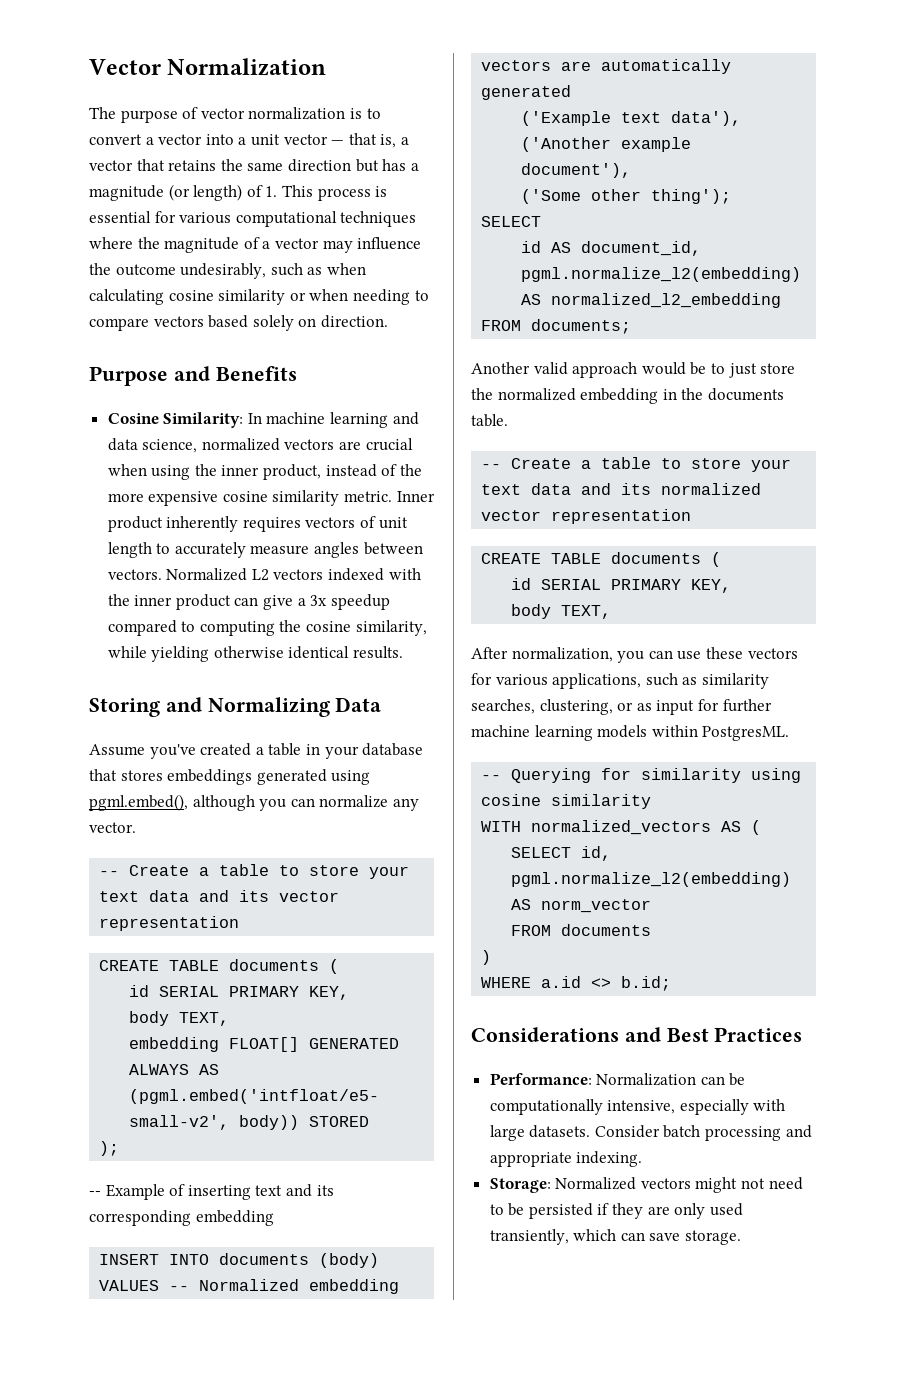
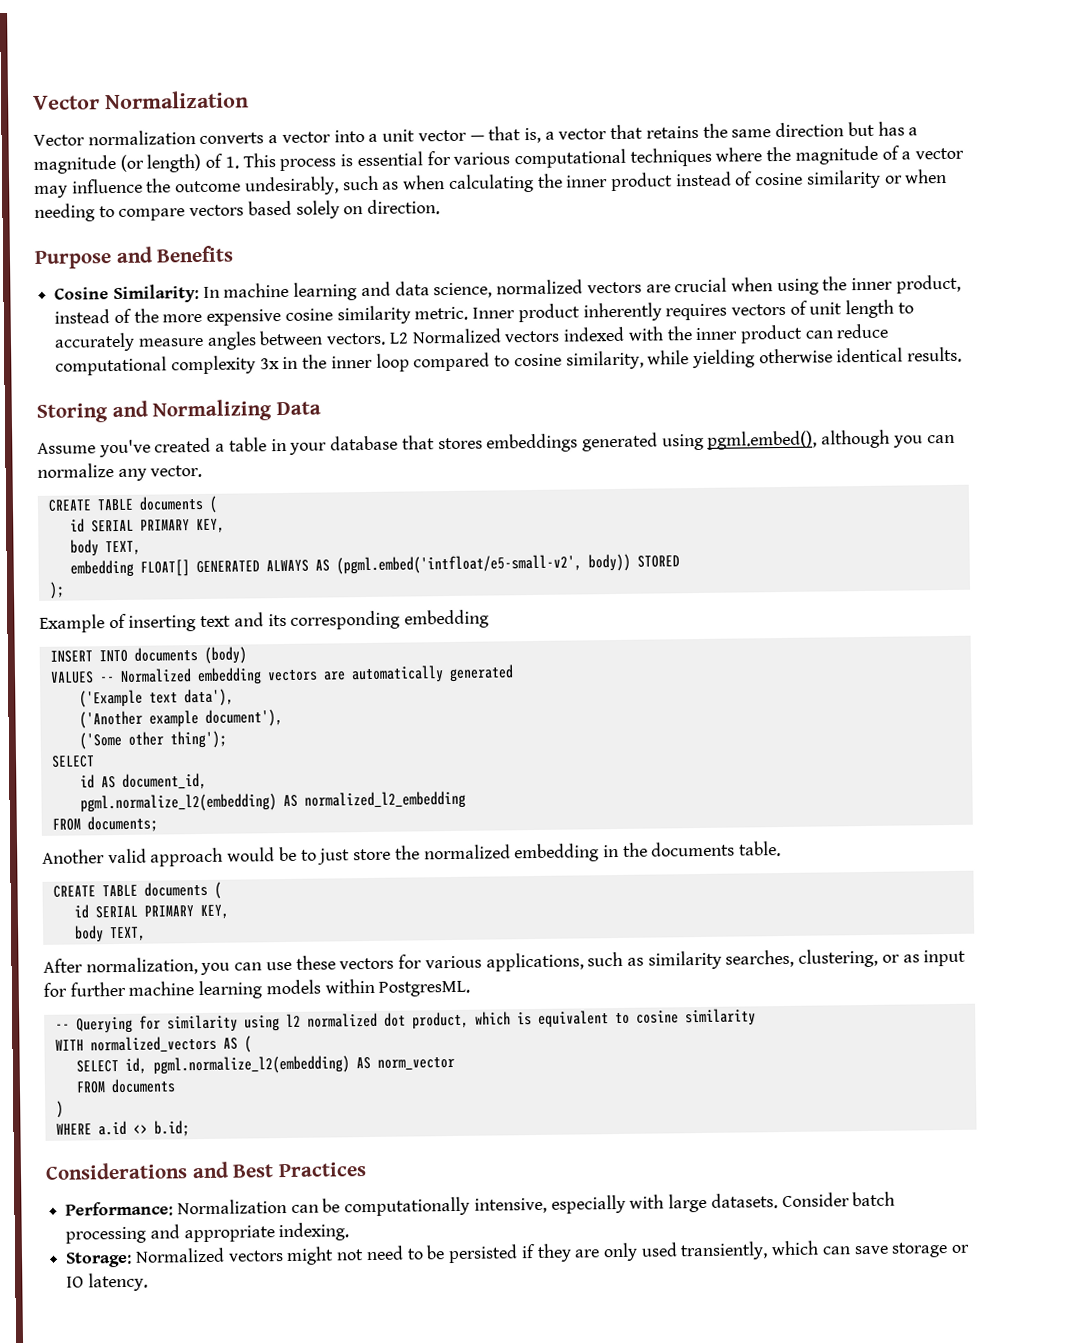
- The purpose of vector normalization is to convert a vector into a unit vector — that is, a vector that retains the same direction but has a magnitude (or length) of 1. This process is essential for various computational techniques where the magnitude of a vector may influence the outcome undesirably, such as when calculating cosine similarity or when needing to compare vectors based solely on direction.
+ Vector normalization converts a vector into a unit vector — that is, a vector that retains the same direction but has a magnitude (or length) of 1. This process is essential for various computational techniques where the magnitude of a vector may influence the outcome undesirably, such as when calculating the inner product instead of cosine similarity or when needing to compare vectors based solely on direction.
- Normalized L2 vectors indexed with the inner product can give a 3x speedup compared to computing the cosine similarity, while yielding otherwise identical results.
+ L2 Normalized vectors indexed with the inner product can reduce computational complexity 3x in the inner loop compared to cosine similarity, while yielding otherwise identical results.
- -- Create a table to store your text data and its vector representation
- -- Example of inserting text and its corresponding embedding
+ Example of inserting text and its corresponding embedding
- -- Create a table to store your text data and its normalized vector representation
- -- Querying for similarity using cosine similarity
+ -- Querying for similarity using l2 normalized dot product, which is equivalent to cosine similarity
- Storage: Normalized vectors might not need to be persisted if they are only used transiently, which can save storage.
+ Storage: Normalized vectors might not need to be persisted if they are only used transiently, which can save storage or IO latency.

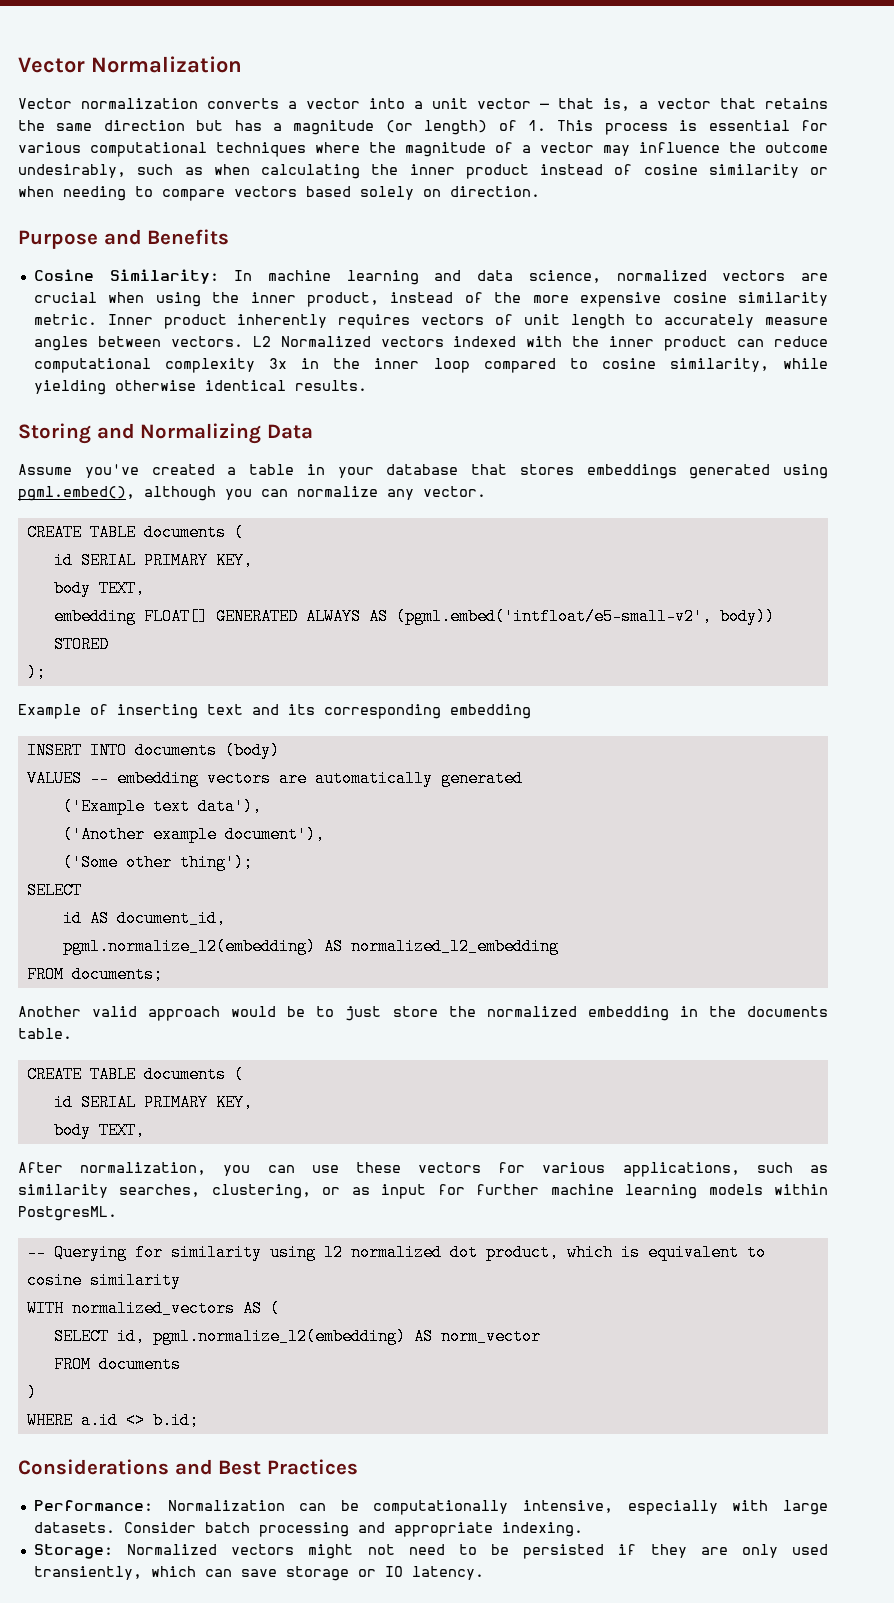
- VALUES -- Normalized embedding vectors are automatically generated
+ VALUES -- embedding vectors are automatically generated

